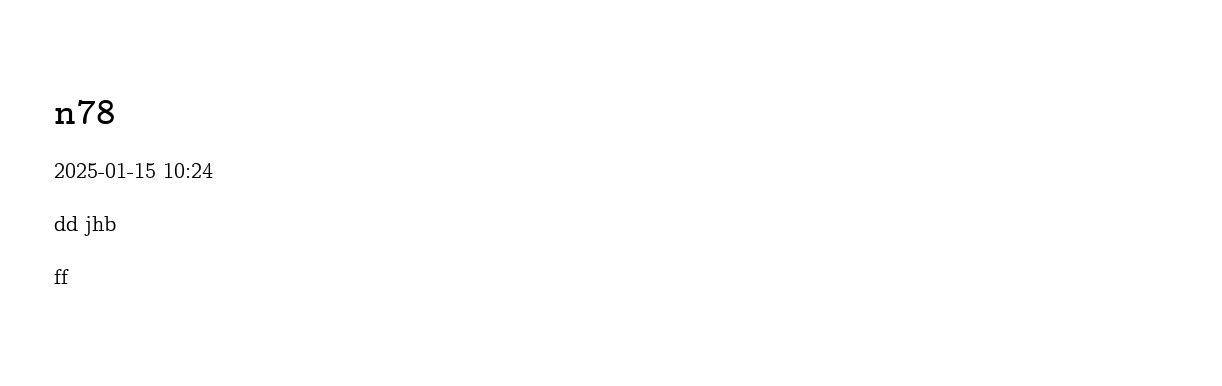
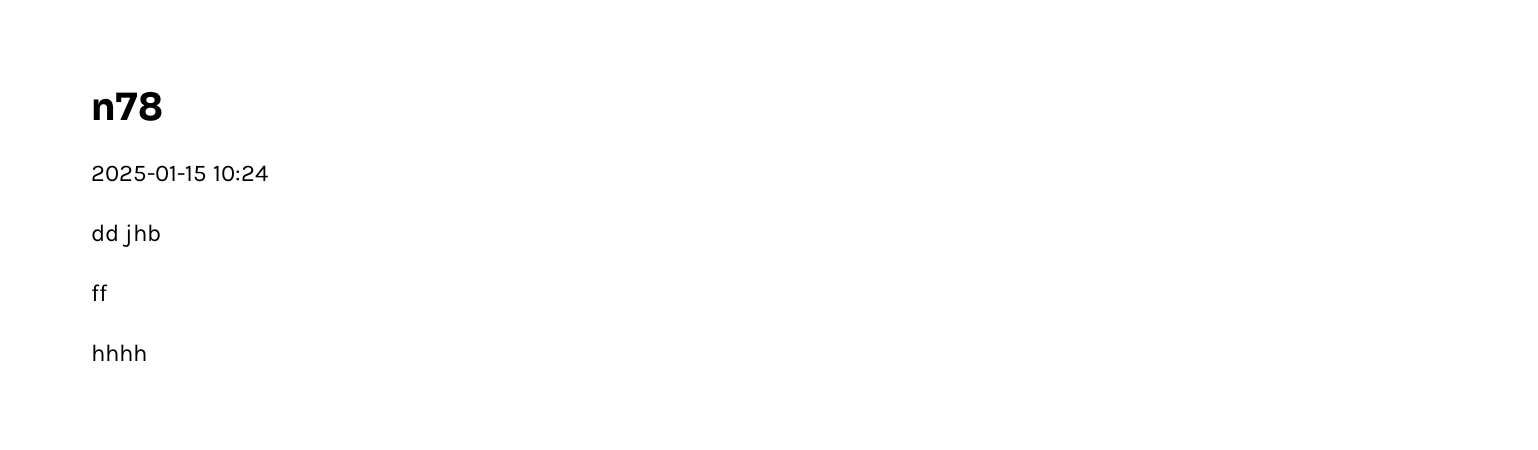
+ hhhh

